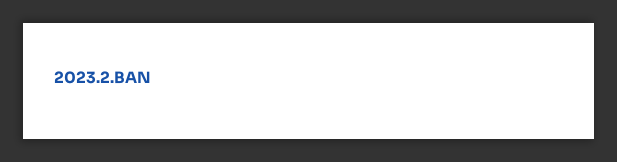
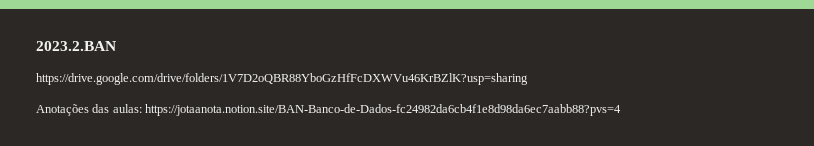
+ https://drive.google.com/drive/folders/1V7D2oQBR88YboGzHfFcDXWVu46KrBZlK?usp=sharing
+ Anotações das aulas: https://jotaanota.notion.site/BAN-Banco-de-Dados-fc24982da6cb4f1e8d98da6ec7aabb88?pvs=4

